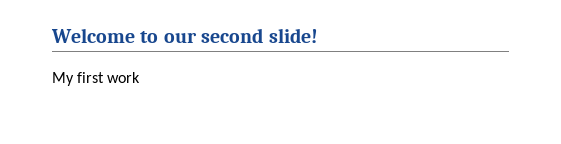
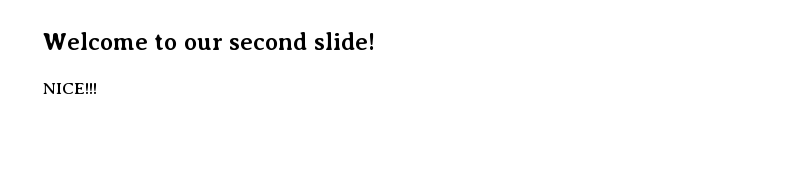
- My first work
+ NICE!!!

